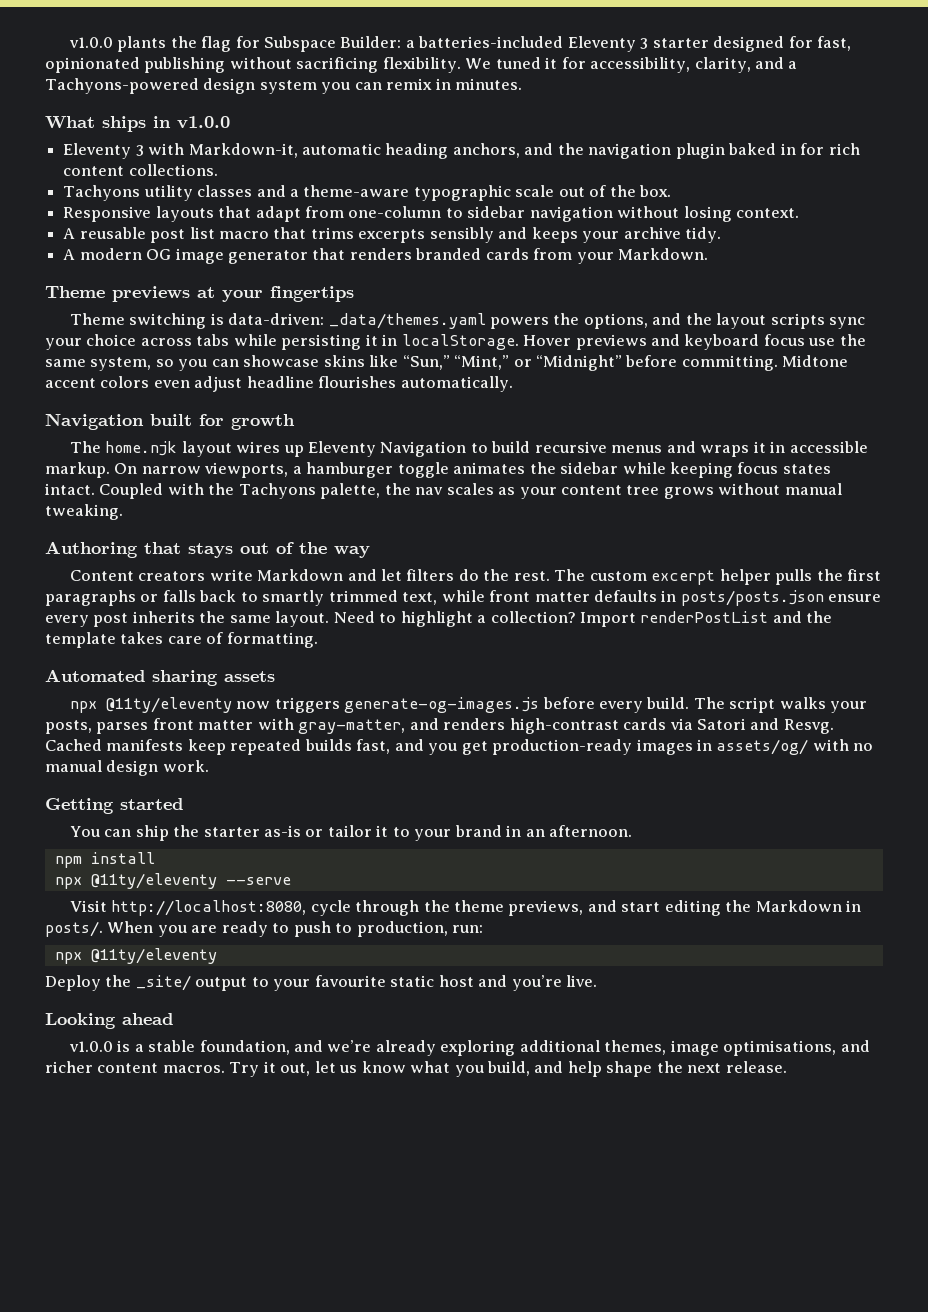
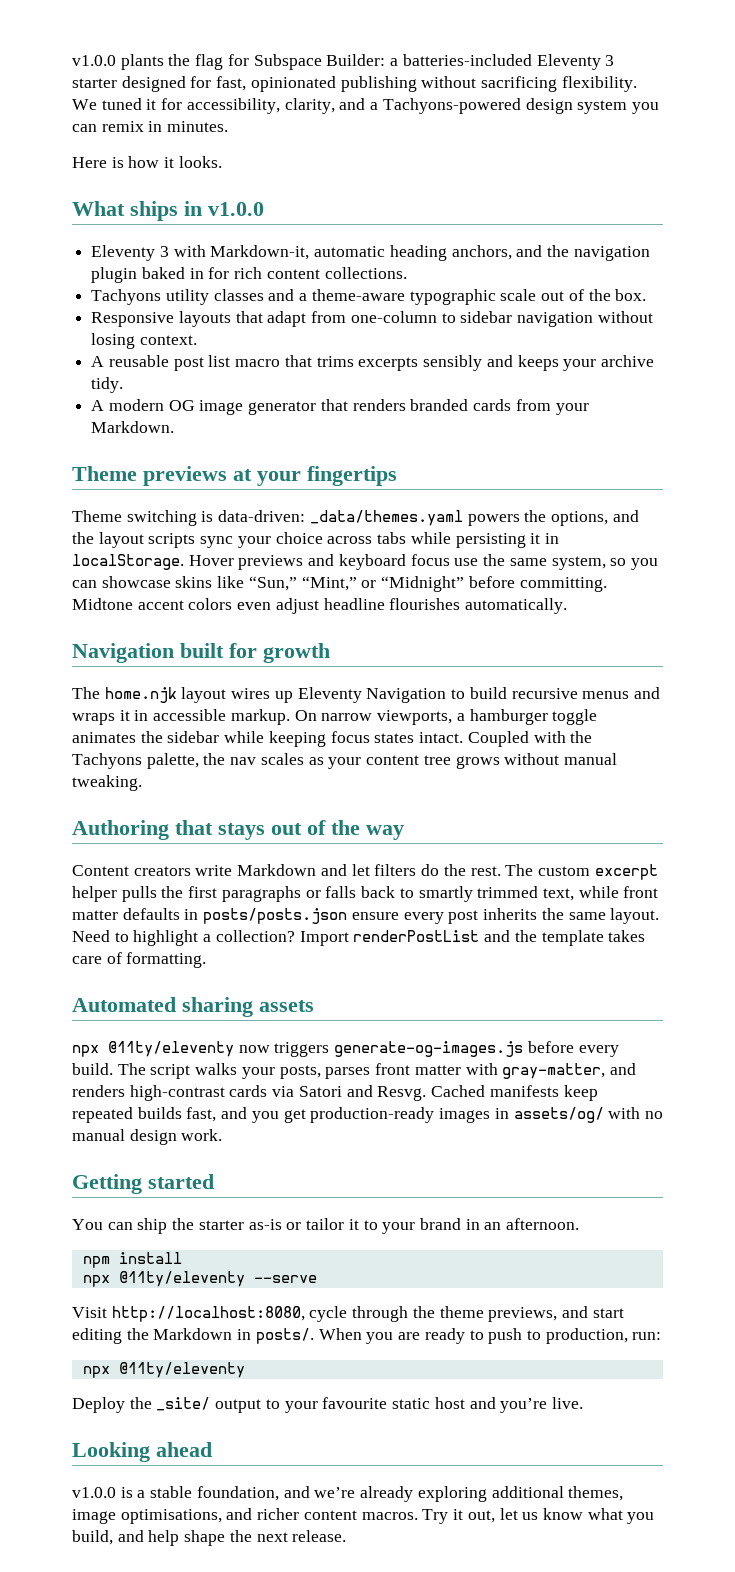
+ Here is how it looks.

